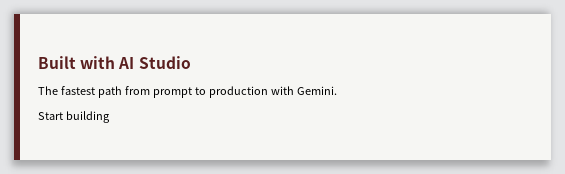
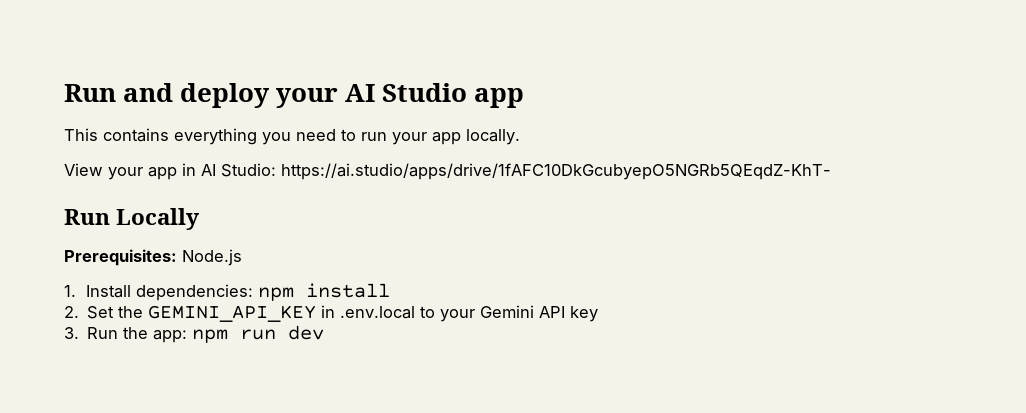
- Built with AI Studio
- The fastest path from prompt to production with Gemini.
- Start building
+ Run and deploy your AI Studio app
+ This contains everything you need to run your app locally.
+ View your app in AI Studio: https://ai.studio/apps/drive/1fAFC10DkGcubyepO5NGRb5QEqdZ-KhT-
+ Run Locally
+ Prerequisites: Node.js
+ 1. Install dependencies: npm install
+ 2. Set the GEMINI_API_KEY in .env.local to your Gemini API key
+ 3. Run the app: npm run dev

